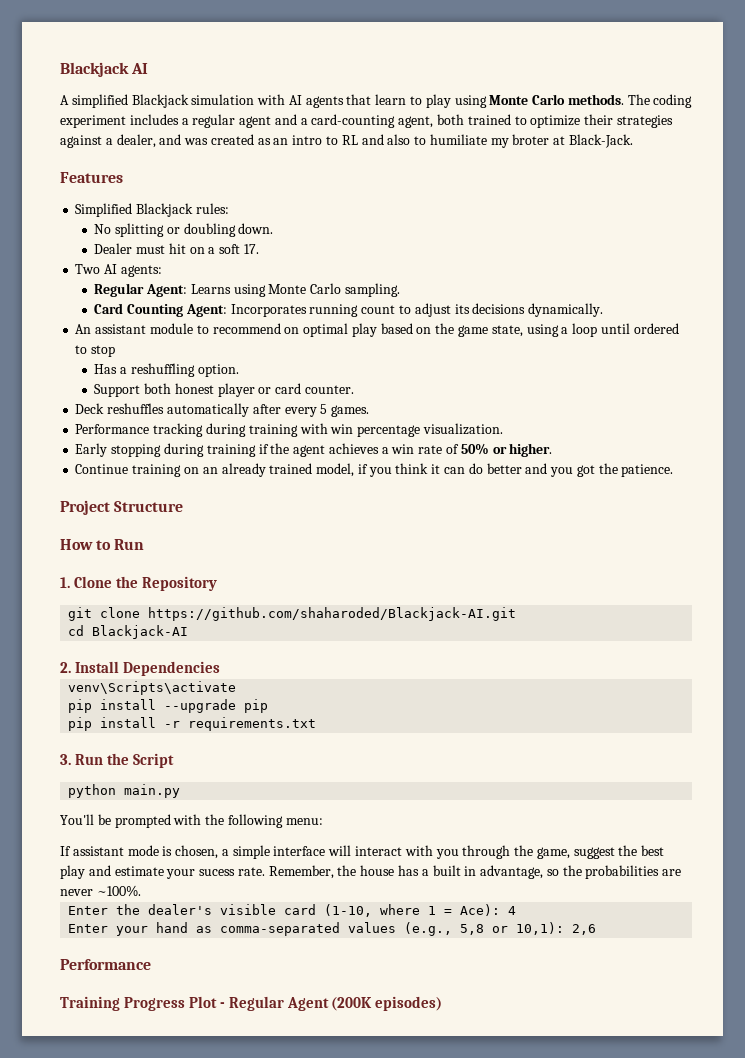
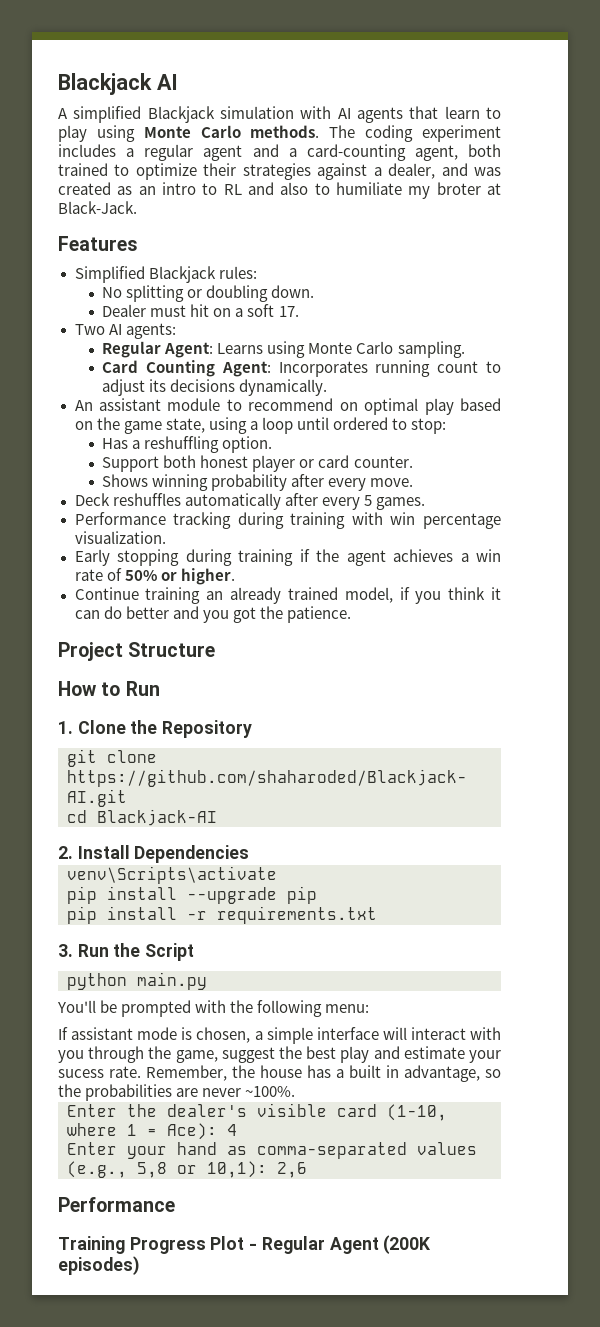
- An assistant module to recommend on optimal play based on the game state, using a loop until ordered to stop
+ An assistant module to recommend on optimal play based on the game state, using a loop until ordered to stop:
+ Shows winning probability after every move.
- Continue training on an already trained model, if you think it can do better and you got the patience.
+ Continue training an already trained model, if you think it can do better and you got the patience.

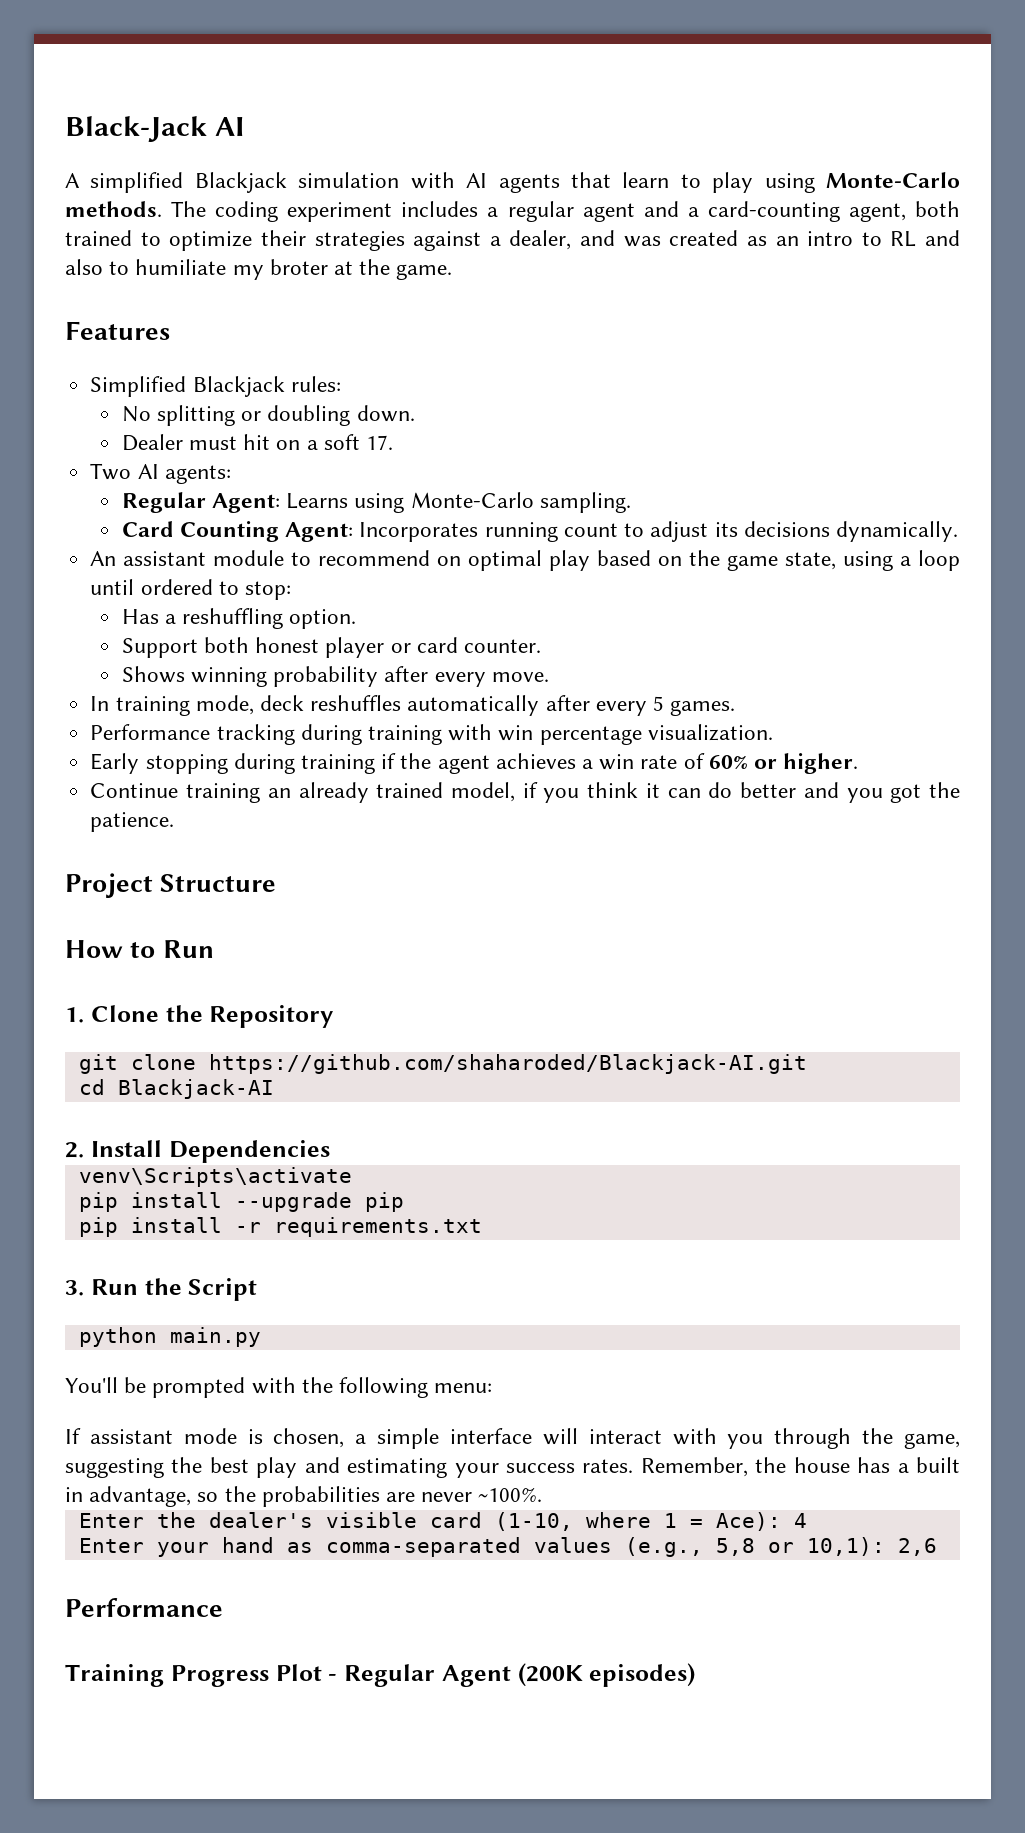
- Blackjack AI
+ Black-Jack AI
- A simplified Blackjack simulation with AI agents that learn to play using Monte Carlo methods.
+ A simplified Blackjack simulation with AI agents that learn to play using Monte-Carlo methods.
- The coding experiment includes a regular agent and a card-counting agent, both trained to optimize their strategies against a dealer, and was created as an intro to RL and also to humiliate my broter at Black-Jack.
+ The coding experiment includes a regular agent and a card-counting agent, both trained to optimize their strategies against a dealer, and was created as an intro to RL and also to humiliate my broter at the game.
- Regular Agent: Learns using Monte Carlo sampling.
+ Regular Agent: Learns using Monte-Carlo sampling.
- Deck reshuffles automatically after every 5 games.
+ In training mode, deck reshuffles automatically after every 5 games.
- Early stopping during training if the agent achieves a win rate of 50% or higher.
+ Early stopping during training if the agent achieves a win rate of 60% or higher.
- If assistant mode is chosen, a simple interface will interact with you through the game, suggest the best play and estimate your sucess rate.
+ If assistant mode is chosen, a simple interface will interact with you through the game, suggesting the best play and estimating your success rates.

